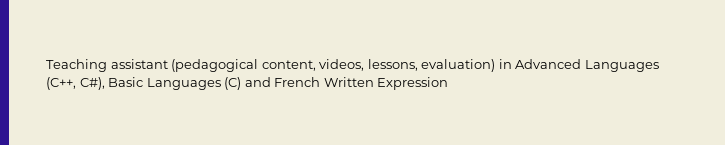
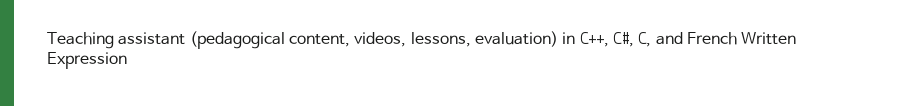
- Teaching assistant (pedagogical content, videos, lessons, evaluation) in Advanced Languages (C++, C#), Basic Languages (C) and French Written Expression
+ Teaching assistant (pedagogical content, videos, lessons, evaluation) in C++, C#, C, and French Written Expression

